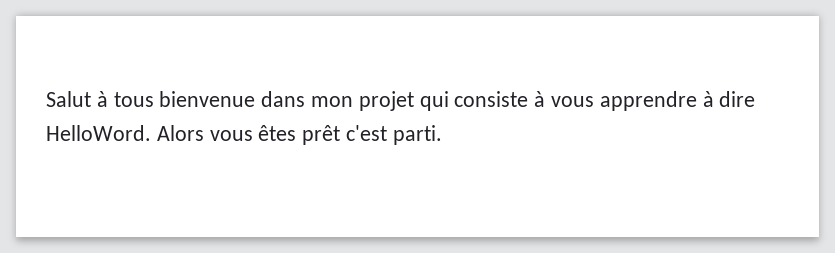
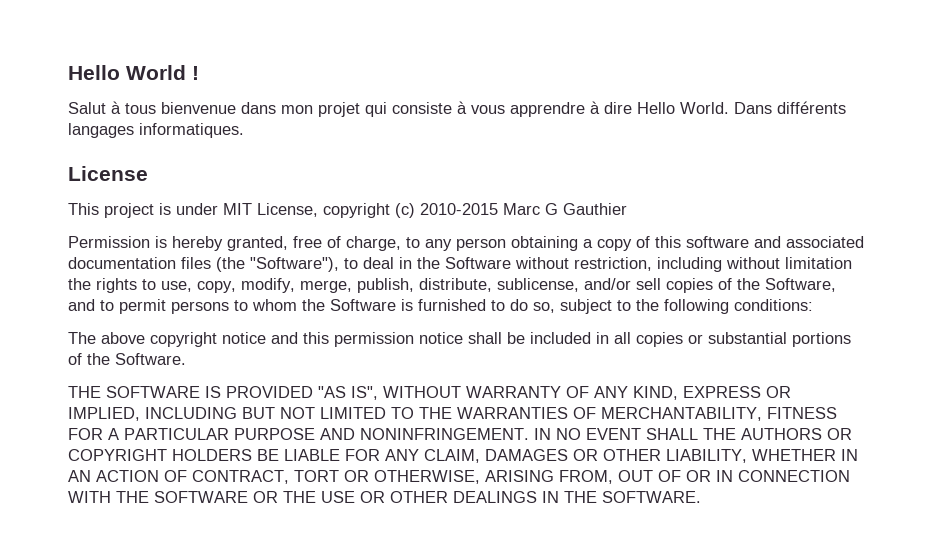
+ Hello World !
- Salut à tous bienvenue dans mon projet qui consiste à vous apprendre à dire HelloWord. Alors vous êtes prêt c'est parti.
+ Salut à tous bienvenue dans mon projet qui consiste à vous apprendre à dire Hello World. Dans différents langages informatiques.
+ License
+ This project is under MIT License, copyright (c) 2010-2015 Marc G Gauthier
+ Permission is hereby granted, free of charge, to any person obtaining a copy of this software and associated documentation files (the "Software"), to deal in the Software without restriction, including without limitation the rights to use, copy, modify, merge, publish, distribute, sublicense, and/or sell copies of the Software, and to permit persons to whom the Software is furnished to do so, subject to the following conditions:
+ The above copyright notice and this permission notice shall be included in all copies or substantial portions of the Software.
+ THE SOFTWARE IS PROVIDED "AS IS", WITHOUT WARRANTY OF ANY KIND, EXPRESS OR IMPLIED, INCLUDING BUT NOT LIMITED TO THE WARRANTIES OF MERCHANTABILITY, FITNESS FOR A PARTICULAR PURPOSE AND NONINFRINGEMENT. IN NO EVENT SHALL THE AUTHORS OR COPYRIGHT HOLDERS BE LIABLE FOR ANY CLAIM, DAMAGES OR OTHER LIABILITY, WHETHER IN AN ACTION OF CONTRACT, TORT OR OTHERWISE, ARISING FROM, OUT OF OR IN CONNECTION WITH THE SOFTWARE OR THE USE OR OTHER DEALINGS IN THE SOFTWARE.

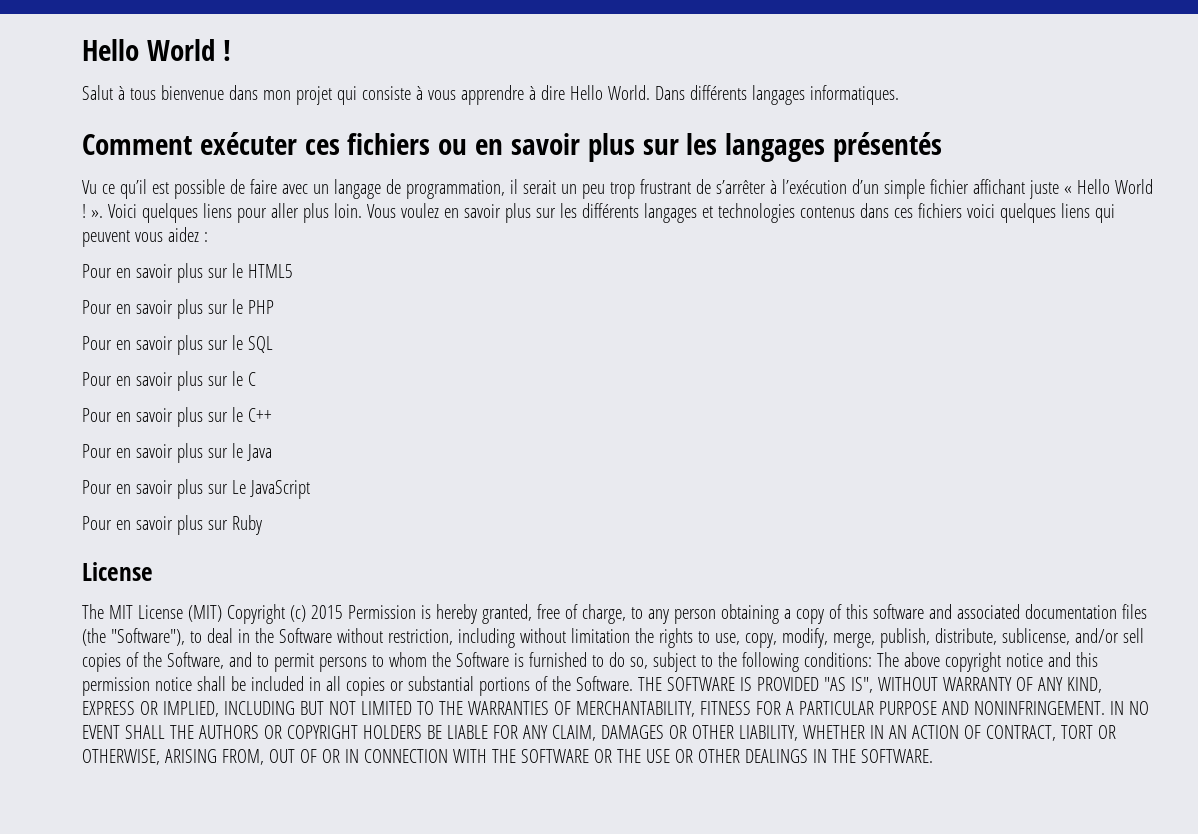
+ Comment exécuter ces fichiers ou en savoir plus sur les langages présentés
+ Vu ce qu’il est possible de faire avec un langage de programmation, il serait un peu trop frustrant de s’arrêter à l’exécution d’un simple fichier affichant juste « Hello World ! ». Voici quelques liens pour aller plus loin. Vous voulez en savoir plus sur les différents langages et technologies contenus dans ces fichiers voici quelques liens qui peuvent vous aidez :
+ Pour en savoir plus sur le HTML5
+ Pour en savoir plus sur le PHP
+ Pour en savoir plus sur le SQL
+ Pour en savoir plus sur le C
+ Pour en savoir plus sur le C++
+ Pour en savoir plus sur le Java
+ Pour en savoir plus sur Le JavaScript
+ Pour en savoir plus sur Ruby
  License
- This project is under MIT License, copyright (c) 2010-2015 Marc G Gauthier
- Permission is hereby granted, free of charge, to any person obtaining a copy of this software and associated documentation files (the "Software"), to deal in the Software without restriction, including without limitation the rights to use, copy, modify, merge, publish, distribute, sublicense, and/or sell copies of the Software, and to permit persons to whom the Software is furnished to do so, subject to the following conditions:
- The above copyright notice and this permission notice shall be included in all copies or substantial portions of the Software.
- THE SOFTWARE IS PROVIDED "AS IS", WITHOUT WARRANTY OF ANY KIND, EXPRESS OR IMPLIED, INCLUDING BUT NOT LIMITED TO THE WARRANTIES OF MERCHANTABILITY, FITNESS FOR A PARTICULAR PURPOSE AND NONINFRINGEMENT.
+ The MIT License (MIT) Copyright (c) 2015 Permission is hereby granted, free of charge, to any person obtaining a copy of this software and associated documentation files (the "Software"), to deal in the Software without restriction, including without limitation the rights to use, copy, modify, merge, publish, distribute, sublicense, and/or sell copies of the Software, and to permit persons to whom the Software is furnished to do so, subject to the following conditions: The above copyright notice and this permission notice shall be included in all copies or substantial portions of the Software. THE SOFTWARE IS PROVIDED "AS IS", WITHOUT WARRANTY OF ANY KIND, EXPRESS OR IMPLIED, INCLUDING BUT NOT LIMITED TO THE WARRANTIES OF MERCHANTABILITY, FITNESS FOR A PARTICULAR PURPOSE AND NONINFRINGEMENT.

